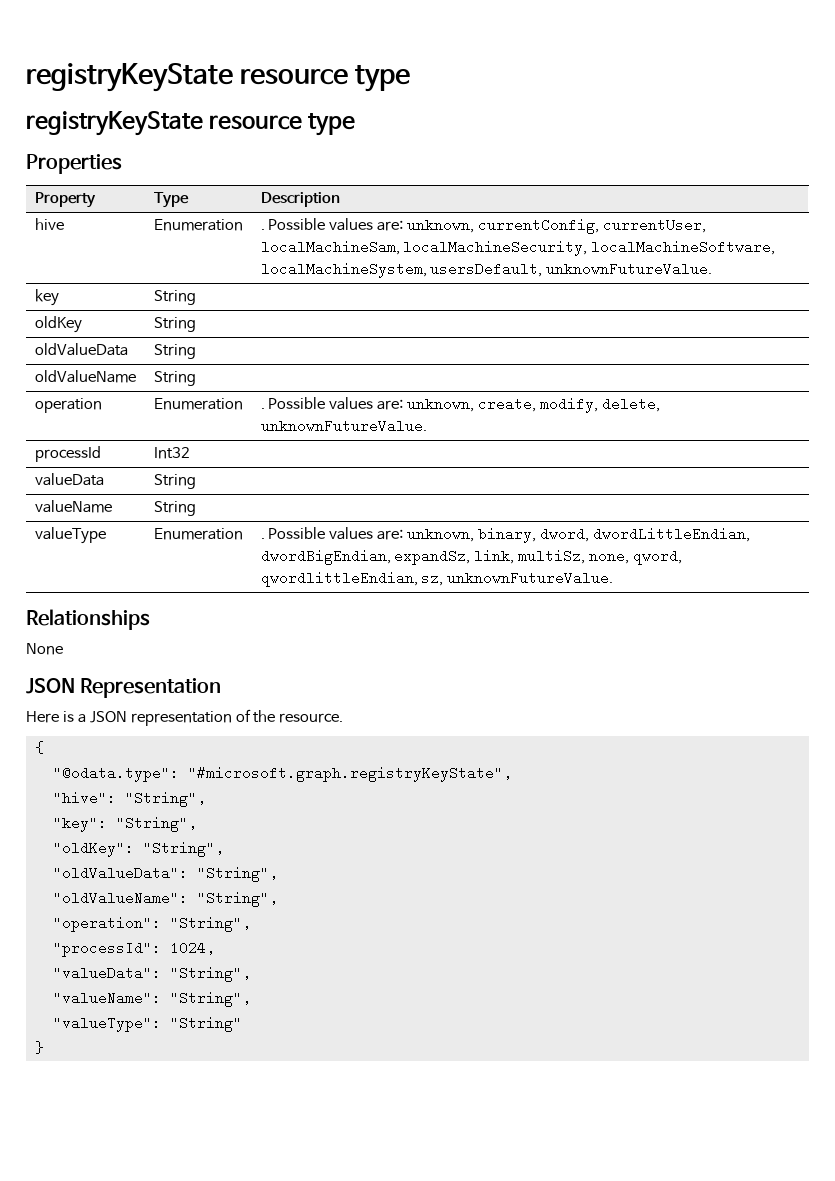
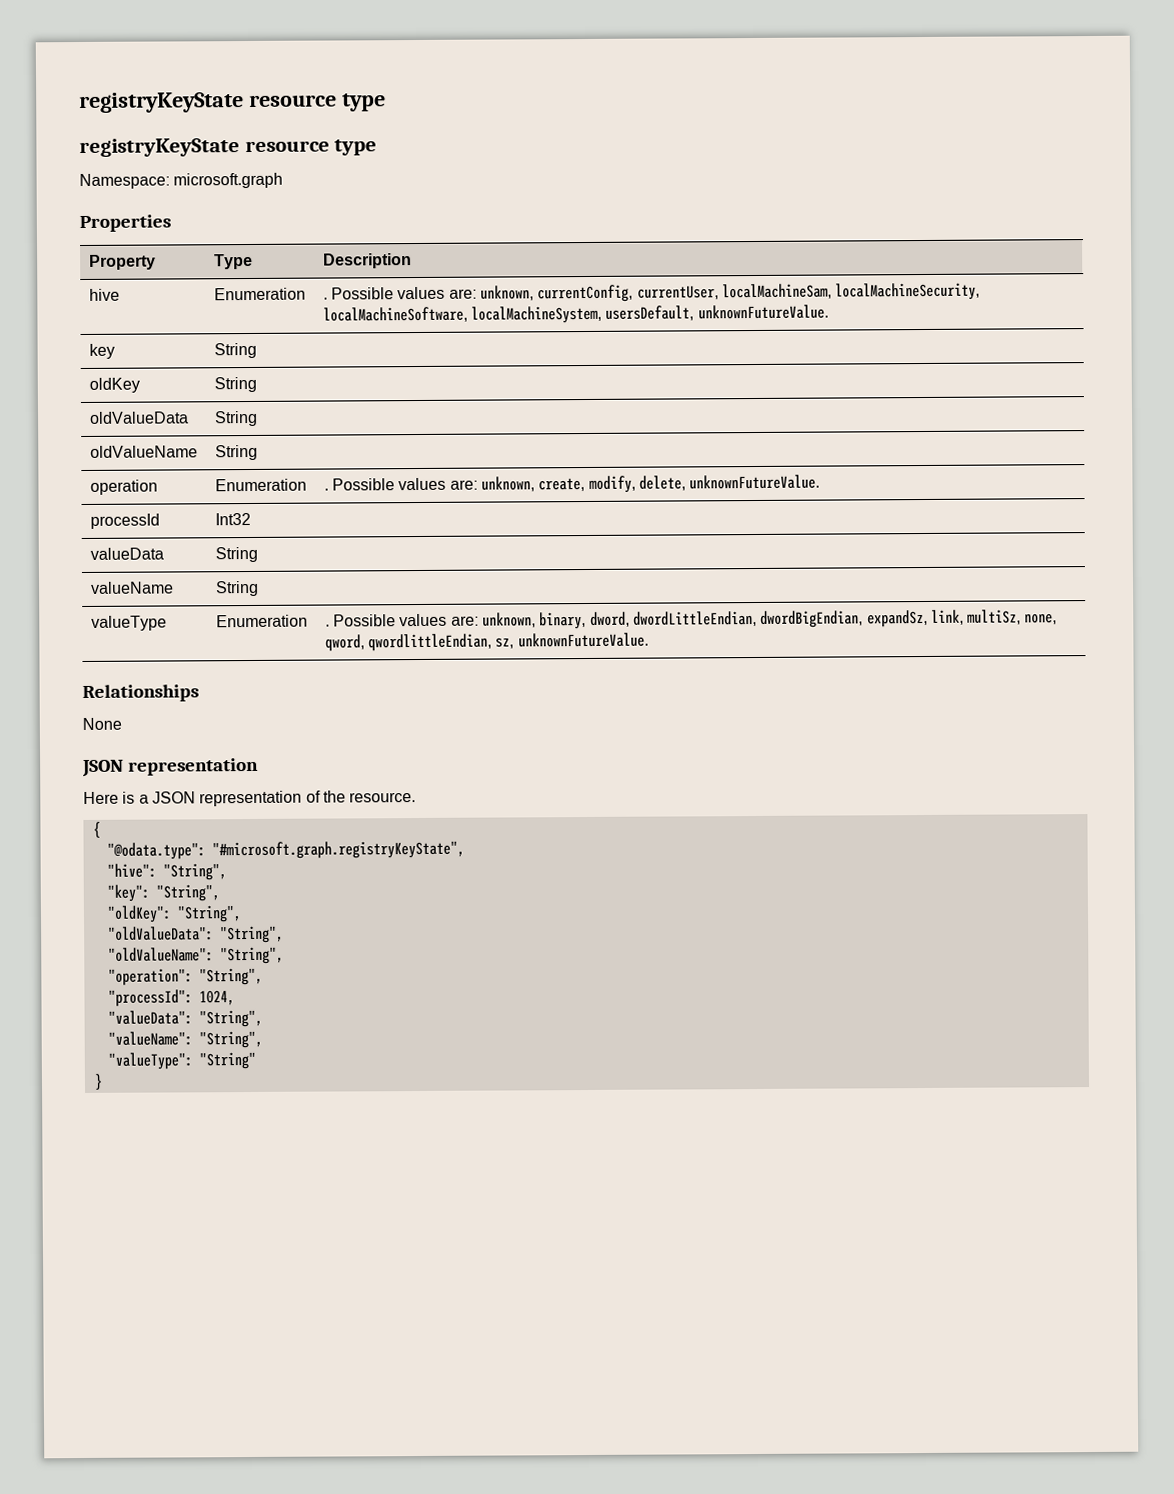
+ Namespace: microsoft.graph
  None
- JSON Representation
+ JSON representation

